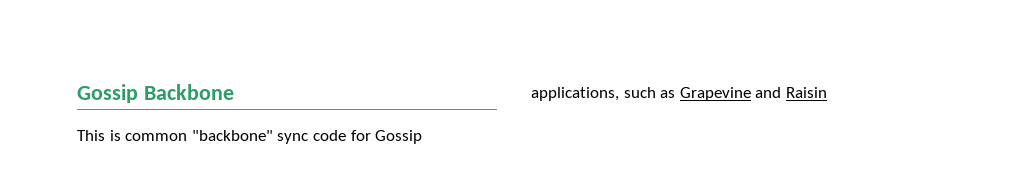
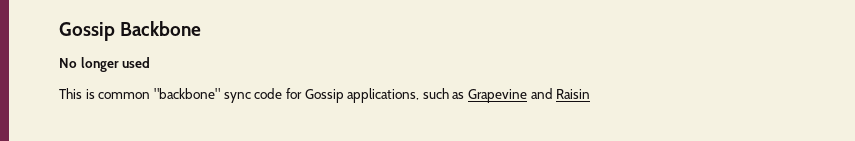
+ No longer used

